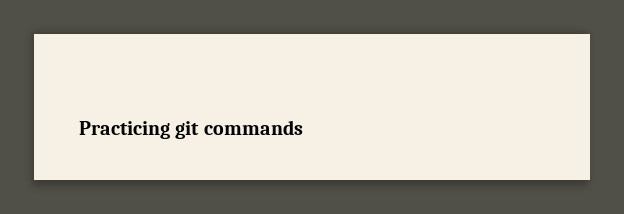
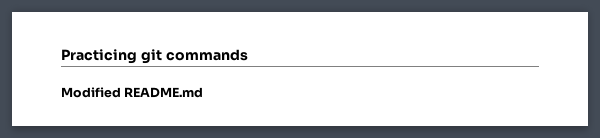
+ Modified README.md

